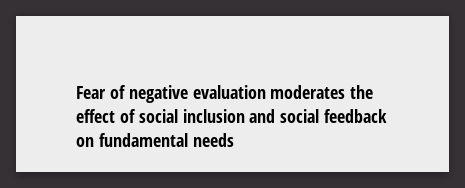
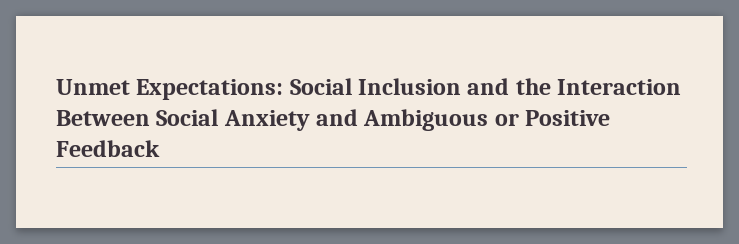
- Fear of negative evaluation moderates the effect of social inclusion and social feedback on fundamental needs
+ Unmet Expectations: Social Inclusion and the Interaction Between Social Anxiety and Ambiguous or Positive Feedback

